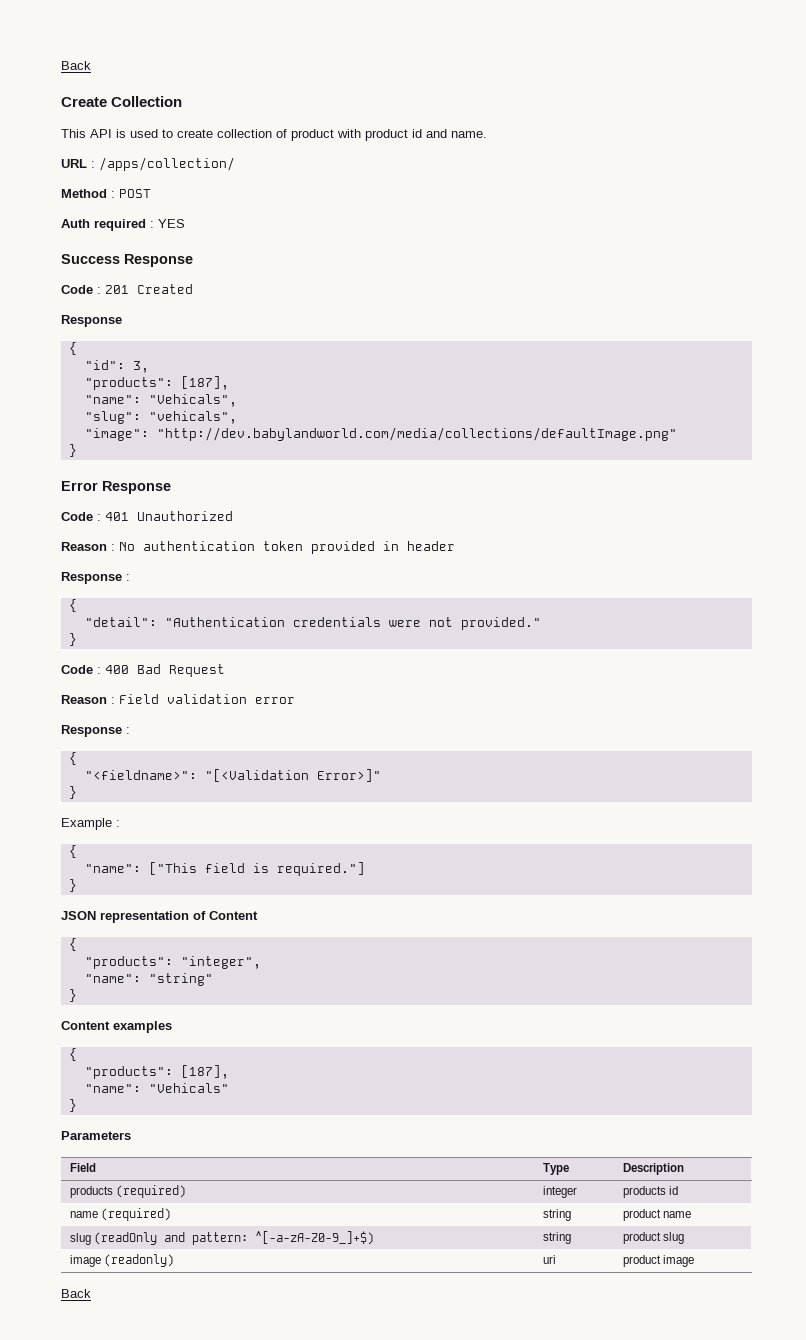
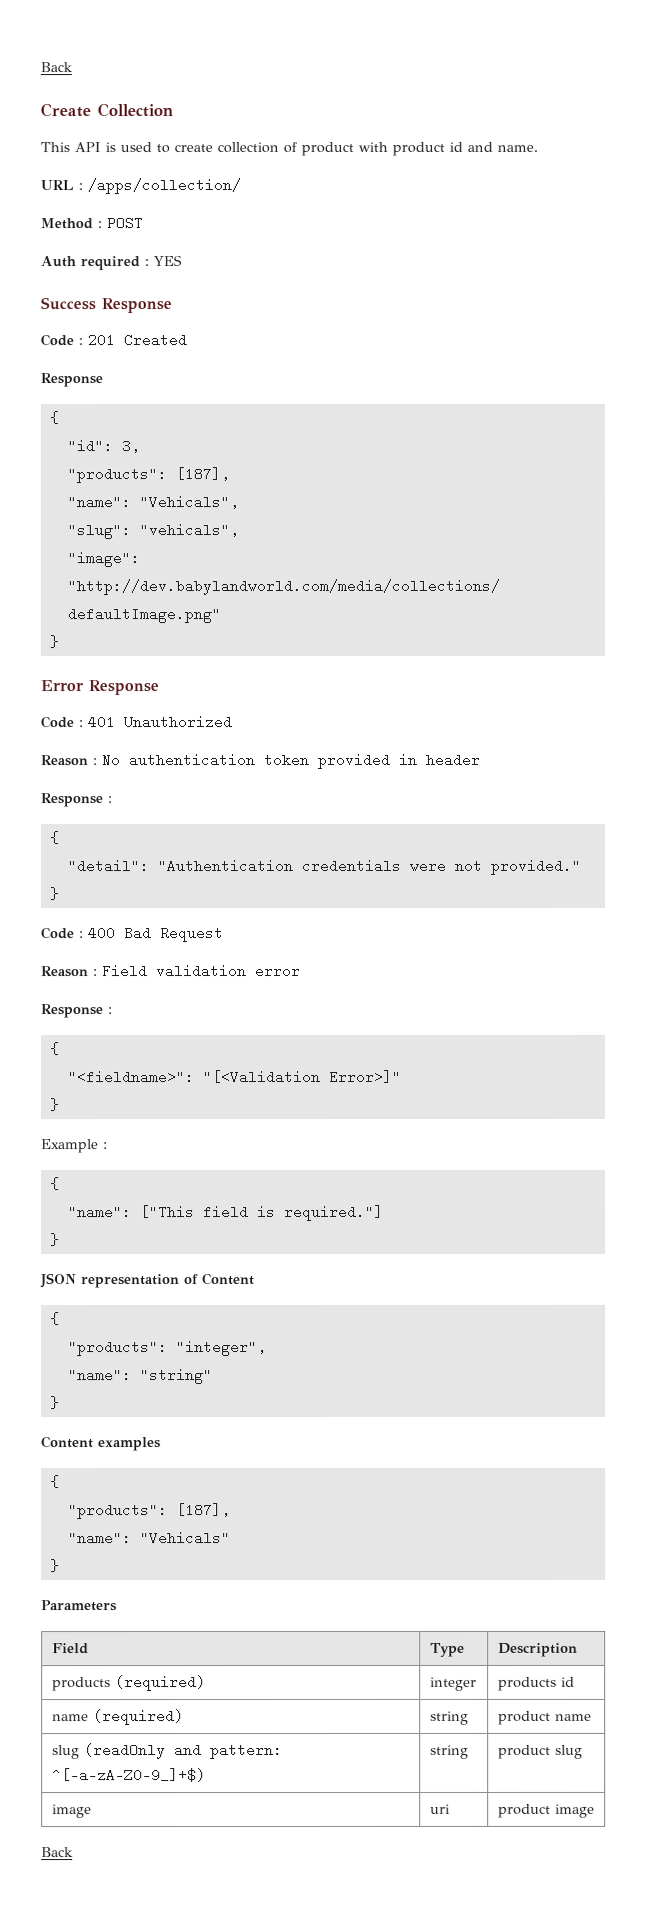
- image (readonly) | uri | product image
+ image | uri | product image

